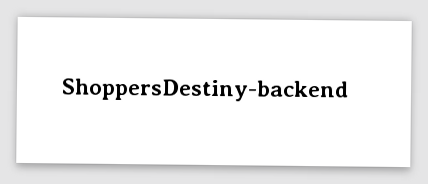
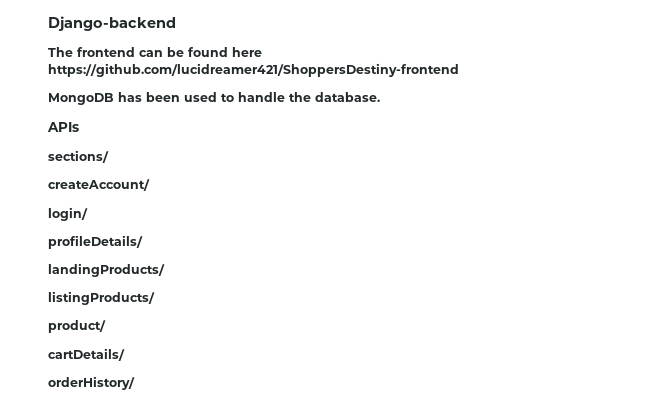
- ShoppersDestiny-backend
+ Django-backend
+ The frontend can be found here https://github.com/lucidreamer421/ShoppersDestiny-frontend
+ MongoDB has been used to handle the database.
+ APIs
+ sections/
+ createAccount/
+ login/
+ profileDetails/
+ landingProducts/
+ listingProducts/
+ product/
+ cartDetails/
+ orderHistory/

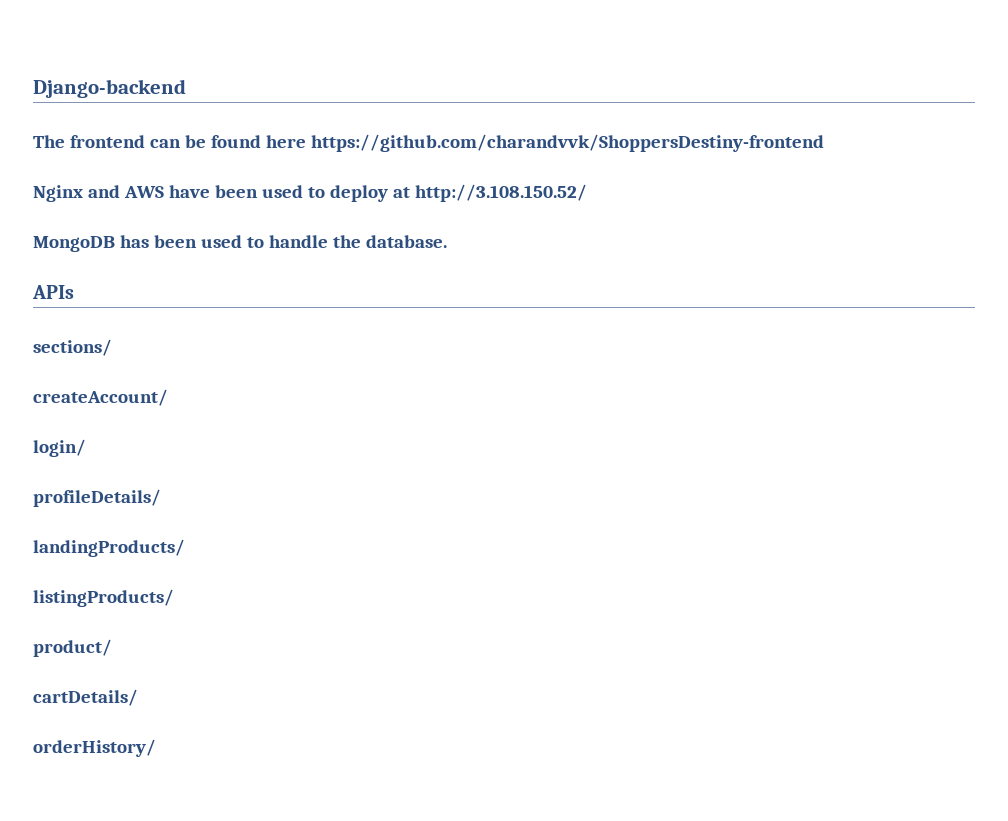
- The frontend can be found here https://github.com/lucidreamer421/ShoppersDestiny-frontend
+ The frontend can be found here https://github.com/charandvvk/ShoppersDestiny-frontend
+ Nginx and AWS have been used to deploy at http://3.108.150.52/

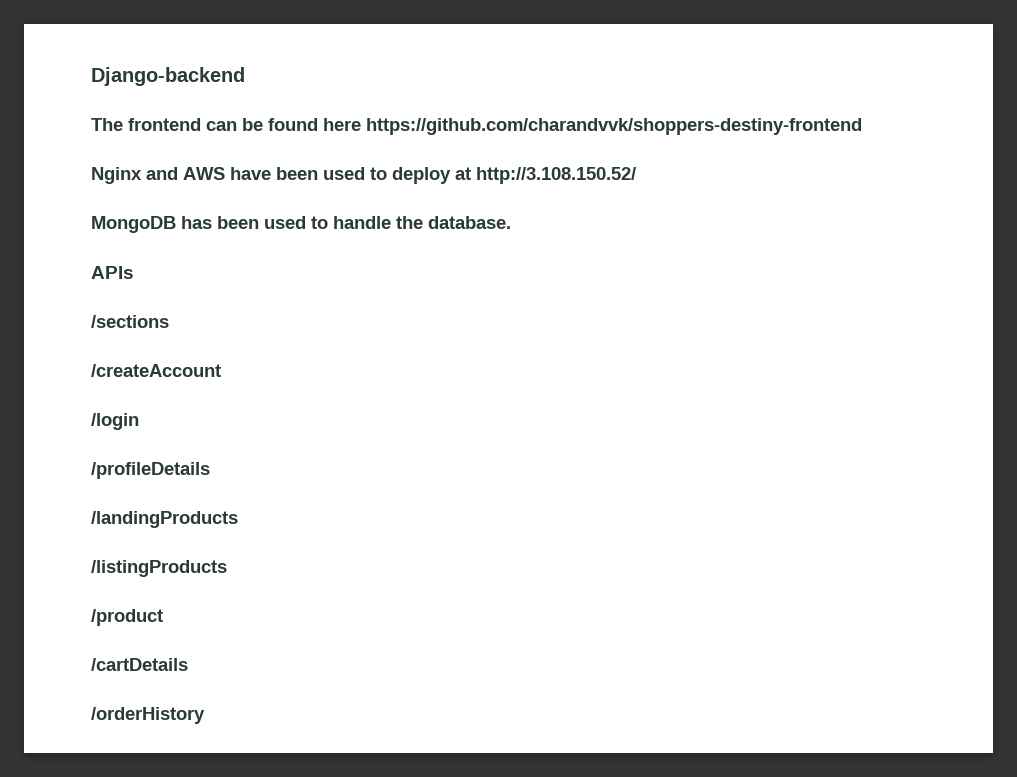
- The frontend can be found here https://github.com/charandvvk/ShoppersDestiny-frontend
+ The frontend can be found here https://github.com/charandvvk/shoppers-destiny-frontend
- sections/
- createAccount/
- login/
- profileDetails/
- landingProducts/
- listingProducts/
- product/
- cartDetails/
- orderHistory/
+ /sections
+ /createAccount
+ /login
+ /profileDetails
+ /landingProducts
+ /listingProducts
+ /product
+ /cartDetails
+ /orderHistory

